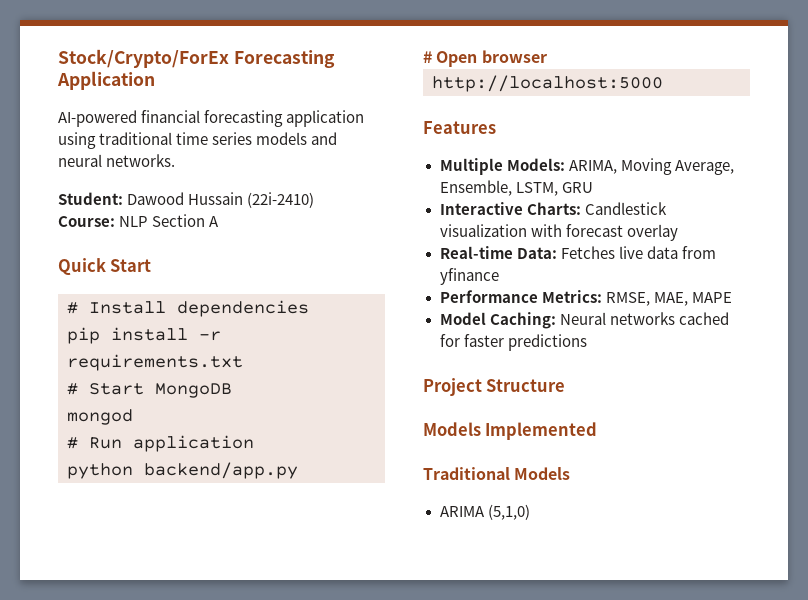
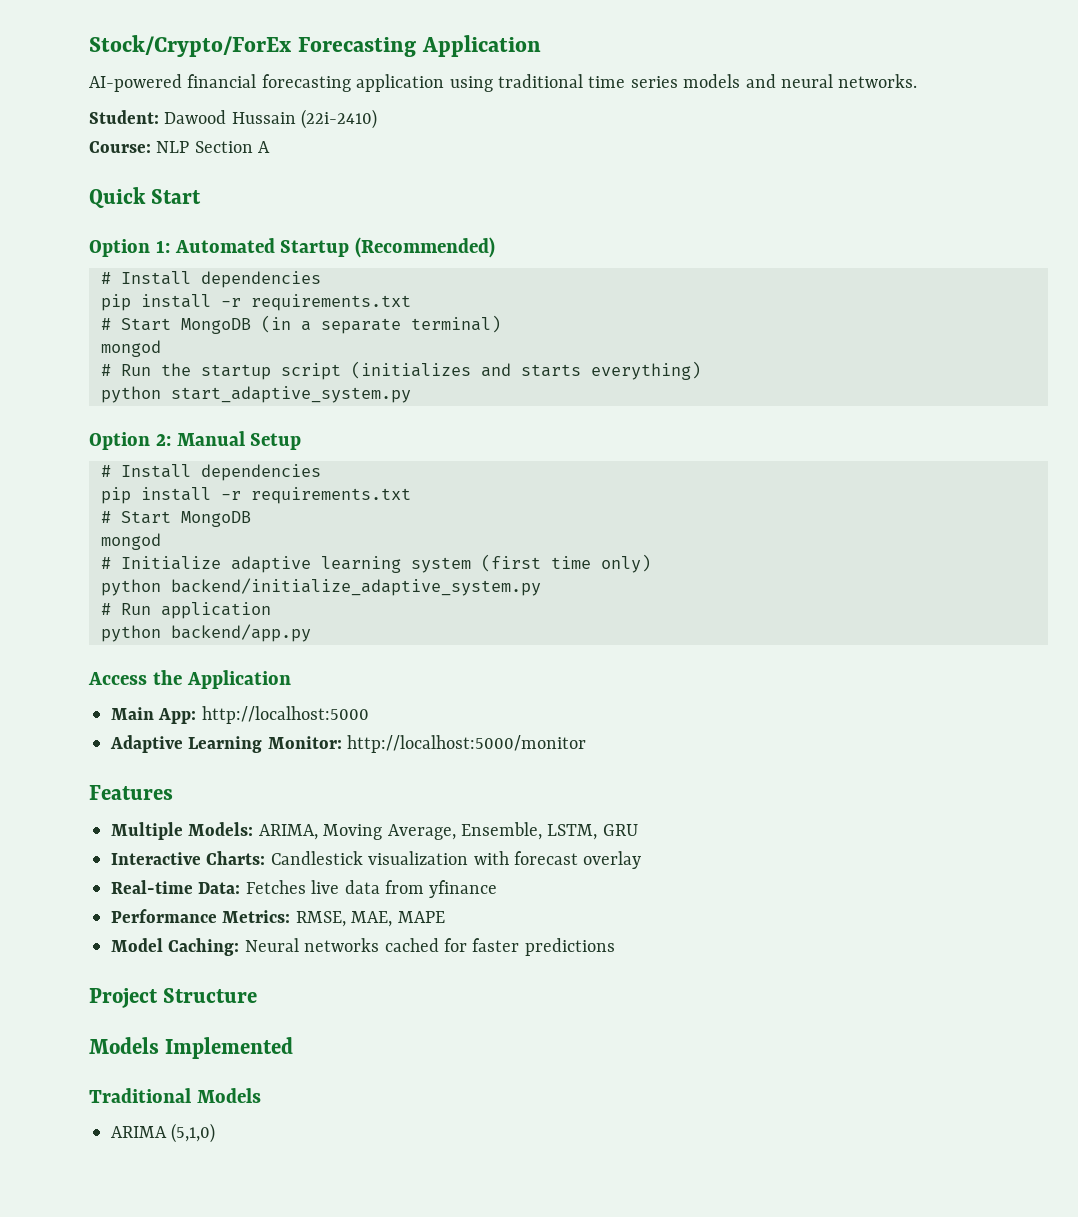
+ Option 1: Automated Startup (Recommended)
+ # Install dependencies
+ pip install -r requirements.txt
+ # Start MongoDB (in a separate terminal)
+ mongod
+ # Run the startup script (initializes and starts everything)
+ python start_adaptive_system.py
+ Option 2: Manual Setup
+ # Initialize adaptive learning system (first time only)
+ python backend/initialize_adaptive_system.py
- # Open browser
- http://localhost:5000
+ Access the Application
+ Main App: http://localhost:5000
+ Adaptive Learning Monitor: http://localhost:5000/monitor

